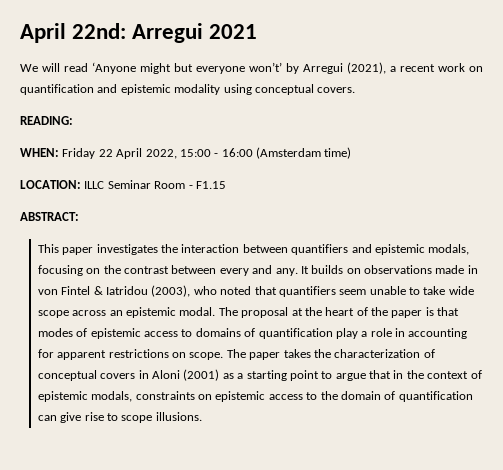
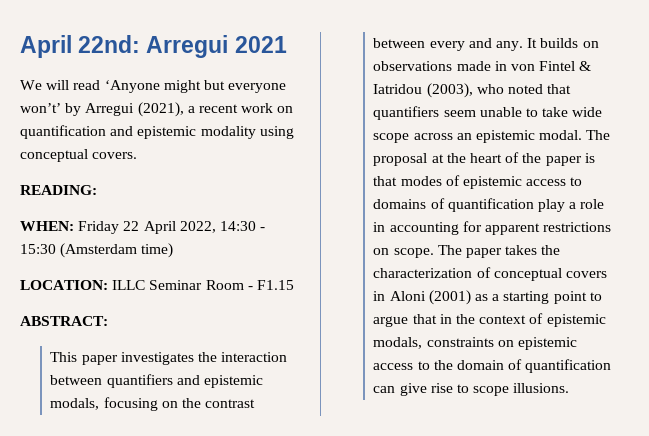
- WHEN: Friday 22 April 2022, 15:00 - 16:00 (Amsterdam time)
+ WHEN: Friday 22 April 2022, 14:30 - 15:30 (Amsterdam time)

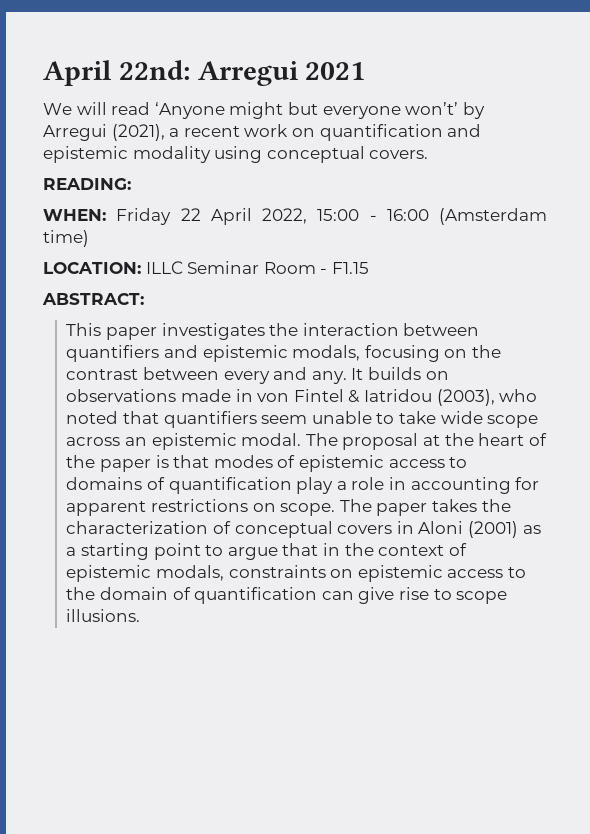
- WHEN: Friday 22 April 2022, 14:30 - 15:30 (Amsterdam time)
+ WHEN: Friday 22 April 2022, 15:00 - 16:00 (Amsterdam time)

